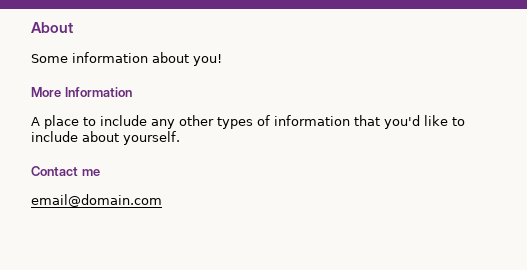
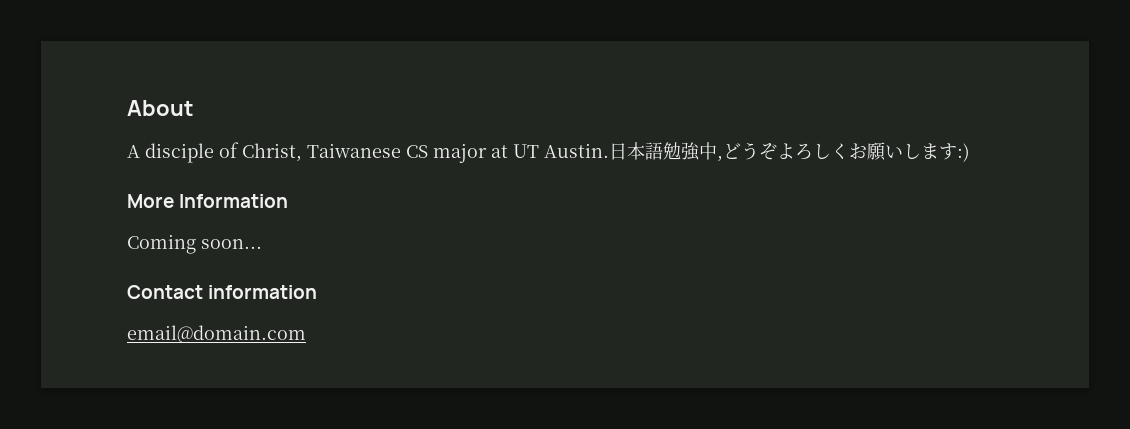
- Some information about you!
+ A disciple of Christ, Taiwanese CS major at UT Austin.日本語勉強中,どうぞよろしくお願いします:)
  More Information
- A place to include any other types of information that you'd like to include about yourself.
+ Coming soon...
- Contact me
+ Contact information

